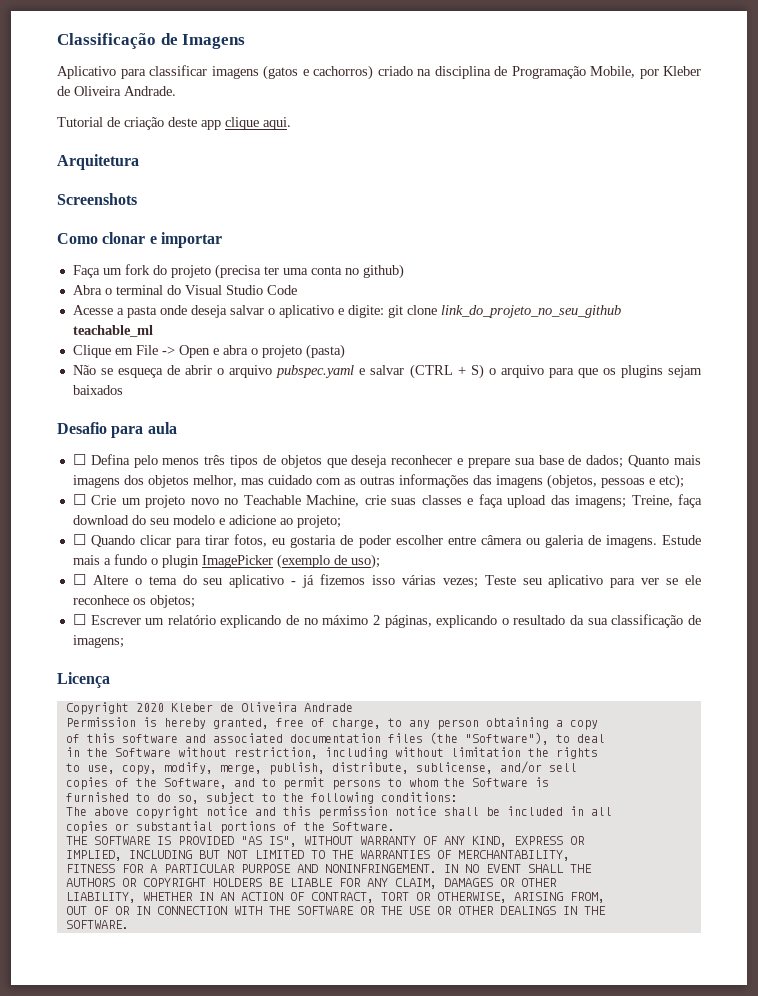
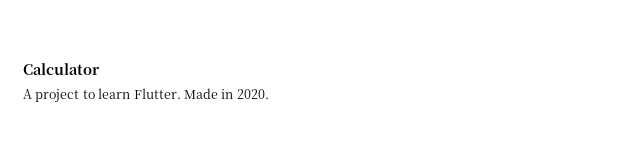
- Classificação de Imagens
- Aplicativo para classificar imagens (gatos e cachorros) criado na disciplina de Programação Mobile, por Kleber de Oliveira Andrade.
- Tutorial de criação deste app clique aqui.
- Arquitetura
- Screenshots
- Como clonar e importar
- Faça um fork do projeto (precisa ter uma conta no github)
- Abra o terminal do Visual Studio Code
- Acesse a pasta onde deseja salvar o aplicativo e digite: git clone link_do_projeto_no_seu_github teachable_ml
- Clique em File -> Open e abra o projeto (pasta)
- Não se esqueça de abrir o arquivo pubspec.yaml e salvar (CTRL + S) o arquivo para que os plugins sejam baixados
- Desafio para aula
- ☐ Defina pelo menos três tipos de objetos que deseja reconhecer e prepare sua base de dados; Quanto mais imagens dos objetos melhor, mas cuidado com as outras informações das imagens (objetos, pessoas e etc);
- ☐ Crie um projeto novo no Teachable Machine, crie suas classes e faça upload das imagens; Treine, faça download do seu modelo e adicione ao projeto;
- ☐ Quando clicar para tirar fotos, eu gostaria de poder escolher entre câmera ou galeria de imagens. Estude mais a fundo o plugin ImagePicker (exemplo de uso);
- ☐ Altere o tema do seu aplicativo - já fizemos isso várias vezes; Teste seu aplicativo para ver se ele reconhece os objetos;
- ☐ Escrever um relatório explicando de no máximo 2 páginas, explicando o resultado da sua classificação de imagens;
- Licença
- Copyright 2020 Kleber de Oliveira Andrade
- Permission is hereby granted, free of charge, to any person obtaining a copy
- of this software and associated documentation files (the "Software"), to deal
- in the Software without restriction, including without limitation the rights
- to use, copy, modify, merge, publish, distribute, sublicense, and/or sell
- copies of the Software, and to permit persons to whom the Software is
- furnished to do so, subject to the following conditions:
- The above copyright notice and this permission notice shall be included in all
- copies or substantial portions of the Software.
- THE SOFTWARE IS PROVIDED "AS IS", WITHOUT WARRANTY OF ANY KIND, EXPRESS OR
- IMPLIED, INCLUDING BUT NOT LIMITED TO THE WARRANTIES OF MERCHANTABILITY,
- FITNESS FOR A PARTICULAR PURPOSE AND NONINFRINGEMENT. IN NO EVENT SHALL THE
- AUTHORS OR COPYRIGHT HOLDERS BE LIABLE FOR ANY CLAIM, DAMAGES OR OTHER
- LIABILITY, WHETHER IN AN ACTION OF CONTRACT, TORT OR OTHERWISE, ARISING FROM,
- OUT OF OR IN CONNECTION WITH THE SOFTWARE OR THE USE OR OTHER DEALINGS IN THE
- SOFTWARE.
+ Calculator
+ A project to learn Flutter. Made in 2020.

